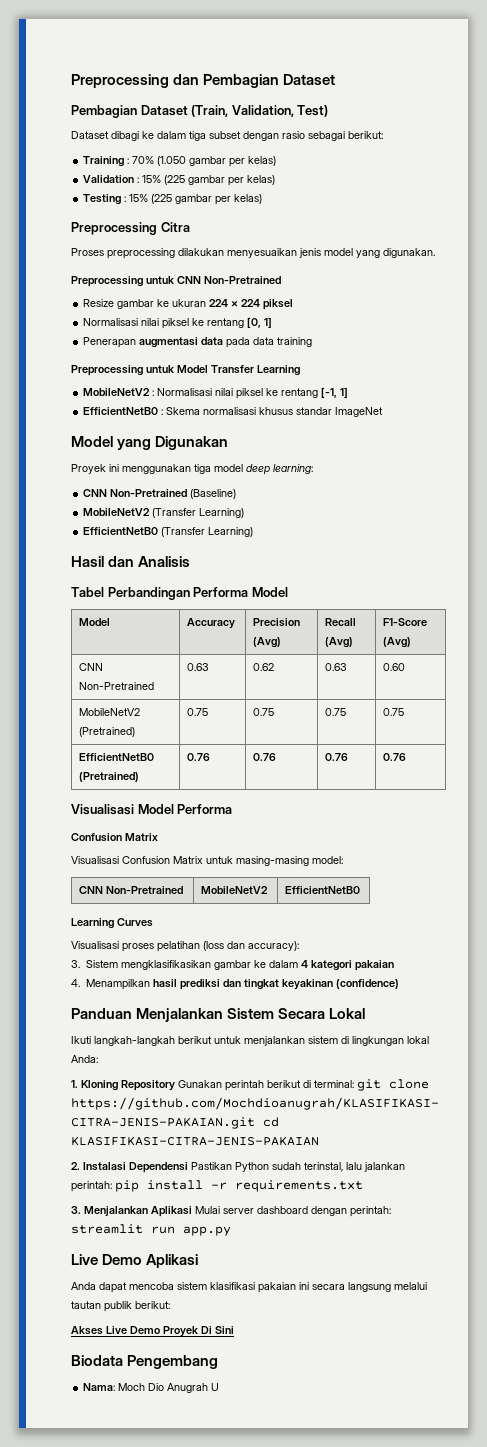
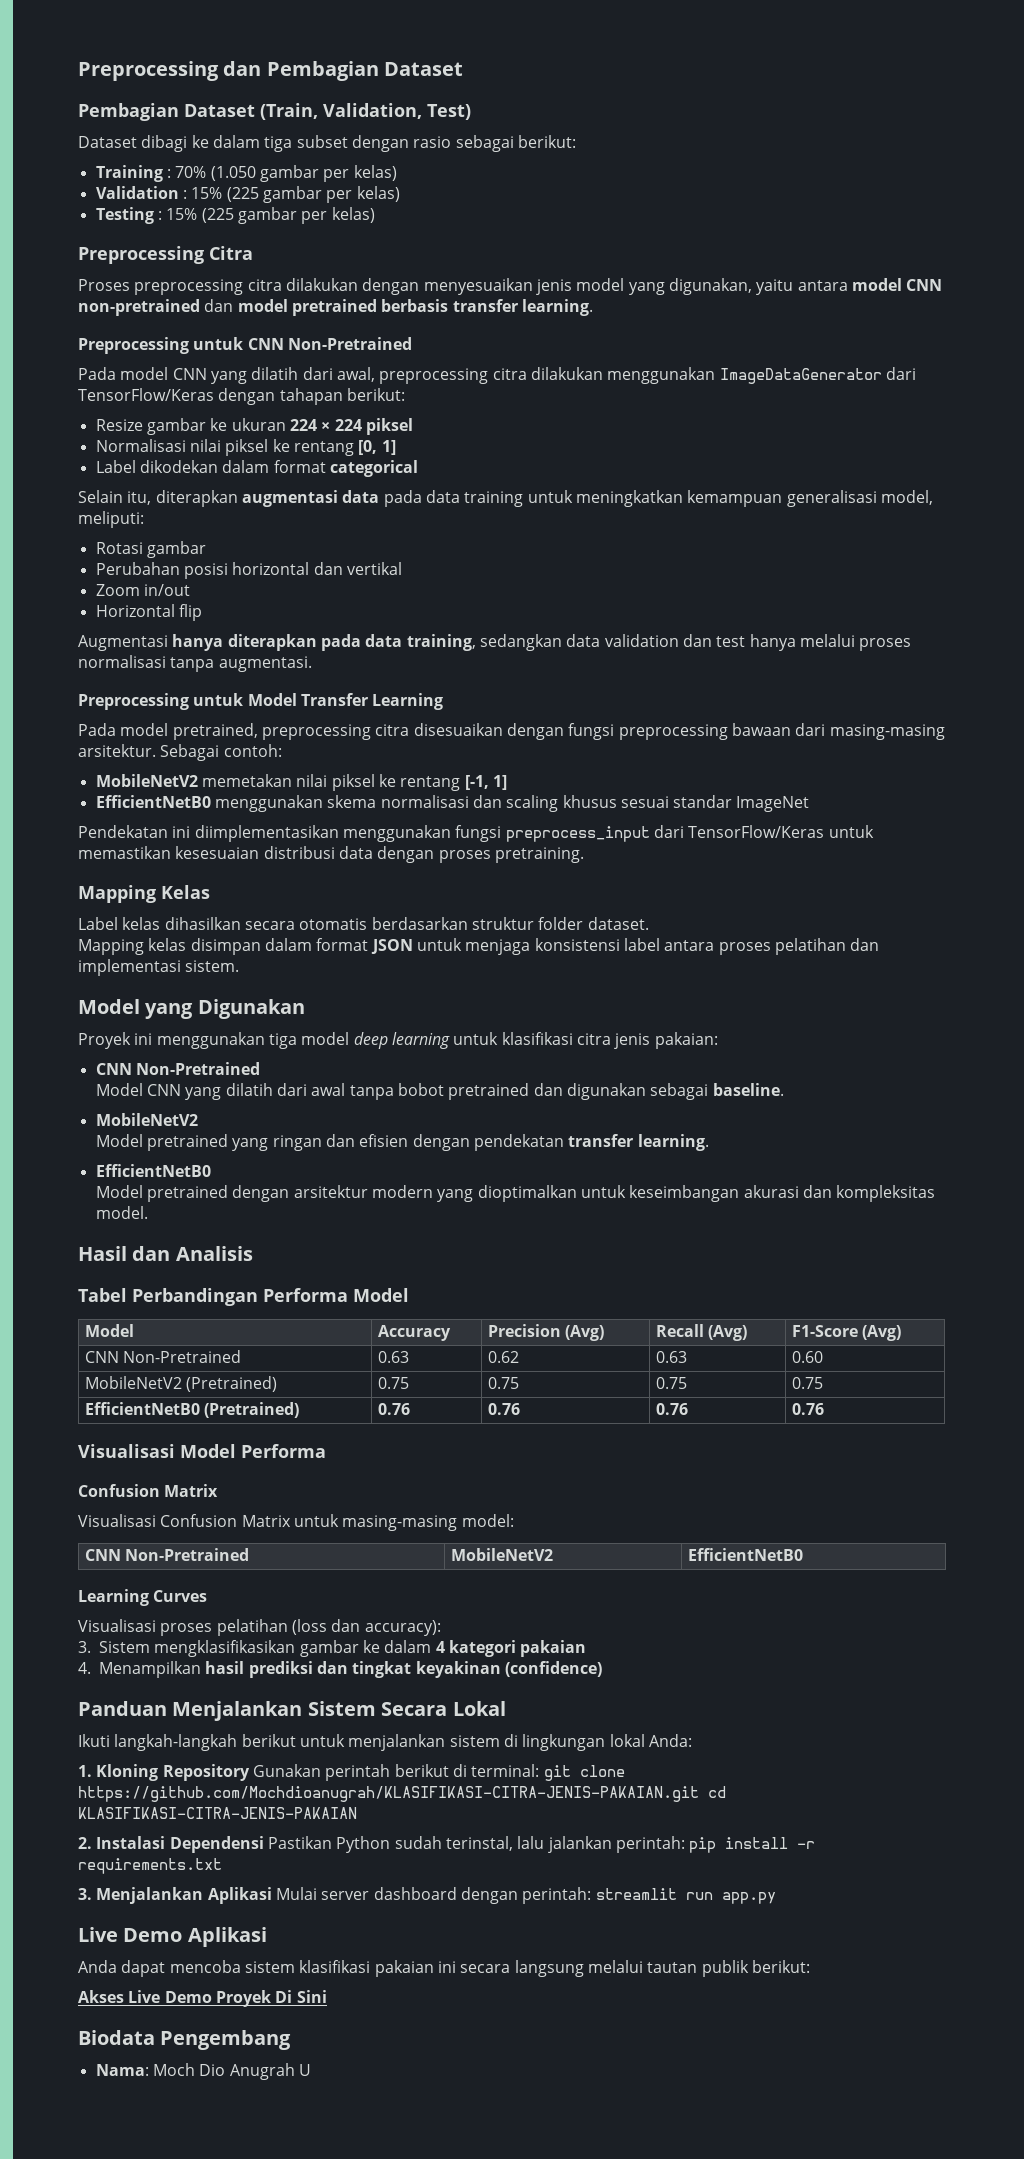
- Proses preprocessing dilakukan menyesuaikan jenis model yang digunakan.
+ Proses preprocessing citra dilakukan dengan menyesuaikan jenis model yang digunakan, yaitu antara model CNN non-pretrained dan model pretrained berbasis transfer learning.
  Preprocessing untuk CNN Non-Pretrained
+ Pada model CNN yang dilatih dari awal, preprocessing citra dilakukan menggunakan ImageDataGenerator dari TensorFlow/Keras dengan tahapan berikut:
- Penerapan augmentasi data pada data training
+ Label dikodekan dalam format categorical
+ Selain itu, diterapkan augmentasi data pada data training untuk meningkatkan kemampuan generalisasi model, meliputi:
+ Rotasi gambar
+ Perubahan posisi horizontal dan vertikal
+ Zoom in/out
+ Horizontal flip
+ Augmentasi hanya diterapkan pada data training, sedangkan data validation dan test hanya melalui proses normalisasi tanpa augmentasi.
- MobileNetV2 : Normalisasi nilai piksel ke rentang [-1, 1]
+ Pada model pretrained, preprocessing citra disesuaikan dengan fungsi preprocessing bawaan dari masing-masing arsitektur. Sebagai contoh:
+ MobileNetV2 memetakan nilai piksel ke rentang [-1, 1]
- EfficientNetB0 : Skema normalisasi khusus standar ImageNet
+ EfficientNetB0 menggunakan skema normalisasi dan scaling khusus sesuai standar ImageNet
+ Pendekatan ini diimplementasikan menggunakan fungsi preprocess_input dari TensorFlow/Keras untuk memastikan kesesuaian distribusi data dengan proses pretraining.
+ Mapping Kelas
+ Label kelas dihasilkan secara otomatis berdasarkan struktur folder dataset.
+ Mapping kelas disimpan dalam format JSON untuk menjaga konsistensi label antara proses pelatihan dan implementasi sistem.
- Proyek ini menggunakan tiga model deep learning:
- CNN Non-Pretrained (Baseline)
- MobileNetV2 (Transfer Learning)
- EfficientNetB0 (Transfer Learning)
+ Proyek ini menggunakan tiga model deep learning untuk klasifikasi citra jenis pakaian:
+ CNN Non-Pretrained
+ Model CNN yang dilatih dari awal tanpa bobot pretrained dan digunakan sebagai baseline.
+ MobileNetV2
+ Model pretrained yang ringan dan efisien dengan pendekatan transfer learning.
+ EfficientNetB0
+ Model pretrained dengan arsitektur modern yang dioptimalkan untuk keseimbangan akurasi dan kompleksitas model.

